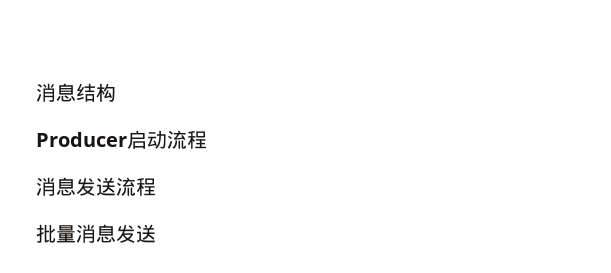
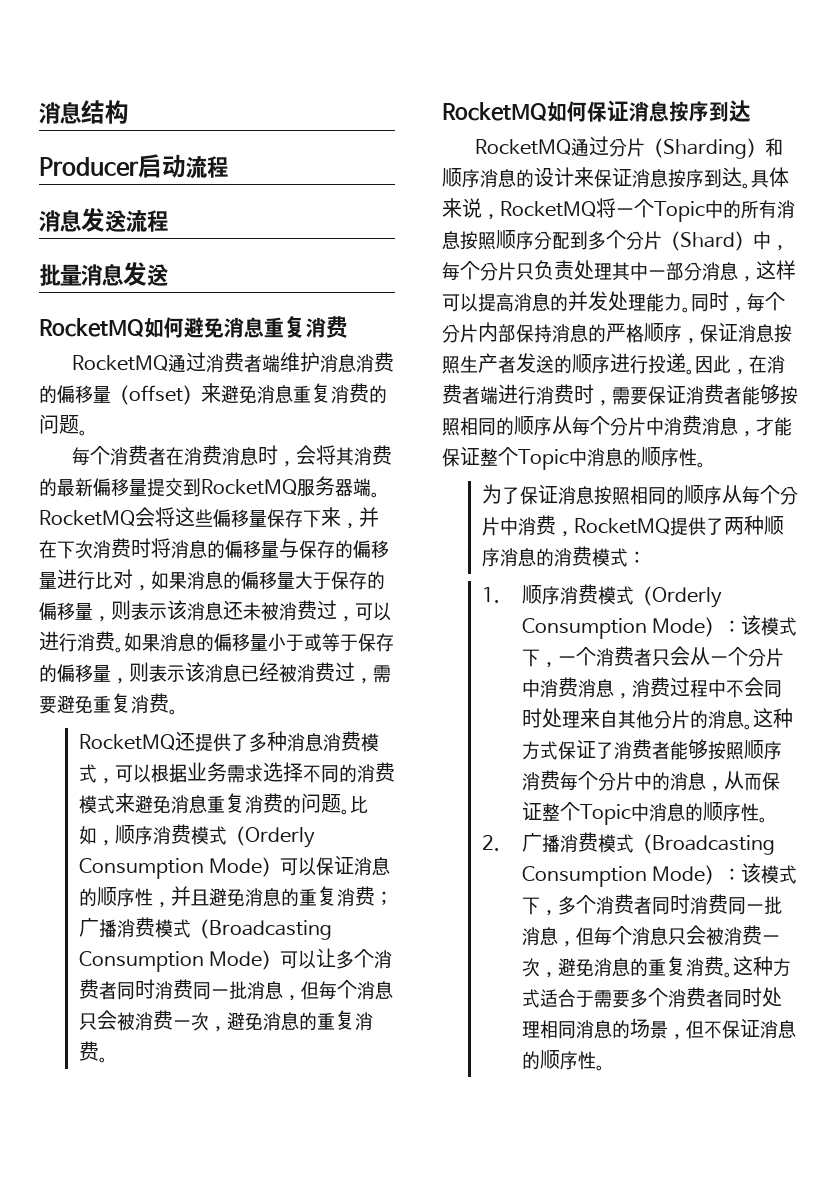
+ RocketMQ如何避免消息重复消费
+ RocketMQ通过消费者端维护消息消费的偏移量（offset）来避免消息重复消费的问题。
+ 每个消费者在消费消息时，会将其消费的最新偏移量提交到RocketMQ服务器端。RocketMQ会将这些偏移量保存下来，并在下次消费时将消息的偏移量与保存的偏移量进行比对，如果消息的偏移量大于保存的偏移量，则表示该消息还未被消费过，可以进行消费。如果消息的偏移量小于或等于保存的偏移量，则表示该消息已经被消费过，需要避免重复消费。
+ RocketMQ还提供了多种消息消费模式，可以根据业务需求选择不同的消费模式来避免消息重复消费的问题。比如，顺序消费模式（Orderly Consumption Mode）可以保证消息的顺序性，并且避免消息的重复消费；广播消费模式（Broadcasting Consumption Mode）可以让多个消费者同时消费同一批消息，但每个消息只会被消费一次，避免消息的重复消费。
+ RocketMQ如何保证消息按序到达
+ RocketMQ通过分片（Sharding）和顺序消息的设计来保证消息按序到达。具体来说，RocketMQ将一个Topic中的所有消息按照顺序分配到多个分片（Shard）中，每个分片只负责处理其中一部分消息，这样可以提高消息的并发处理能力。同时，每个分片内部保持消息的严格顺序，保证消息按照生产者发送的顺序进行投递。因此，在消费者端进行消费时，需要保证消费者能够按照相同的顺序从每个分片中消费消息，才能保证整个Topic中消息的顺序性。
+ 为了保证消息按照相同的顺序从每个分片中消费，RocketMQ提供了两种顺序消息的消费模式：
+ 1.顺序消费模式（Orderly Consumption Mode）：该模式下，一个消费者只会从一个分片中消费消息，消费过程中不会同时处理来自其他分片的消息。这种方式保证了消费者能够按照顺序消费每个分片中的消息，从而保证整个Topic中消息的顺序性。
+ 2.广播消费模式（Broadcasting Consumption Mode）：该模式下，多个消费者同时消费同一批消息，但每个消息只会被消费一次，避免消息的重复消费。这种方式适合于需要多个消费者同时处理相同消息的场景，但不保证消息的顺序性。

